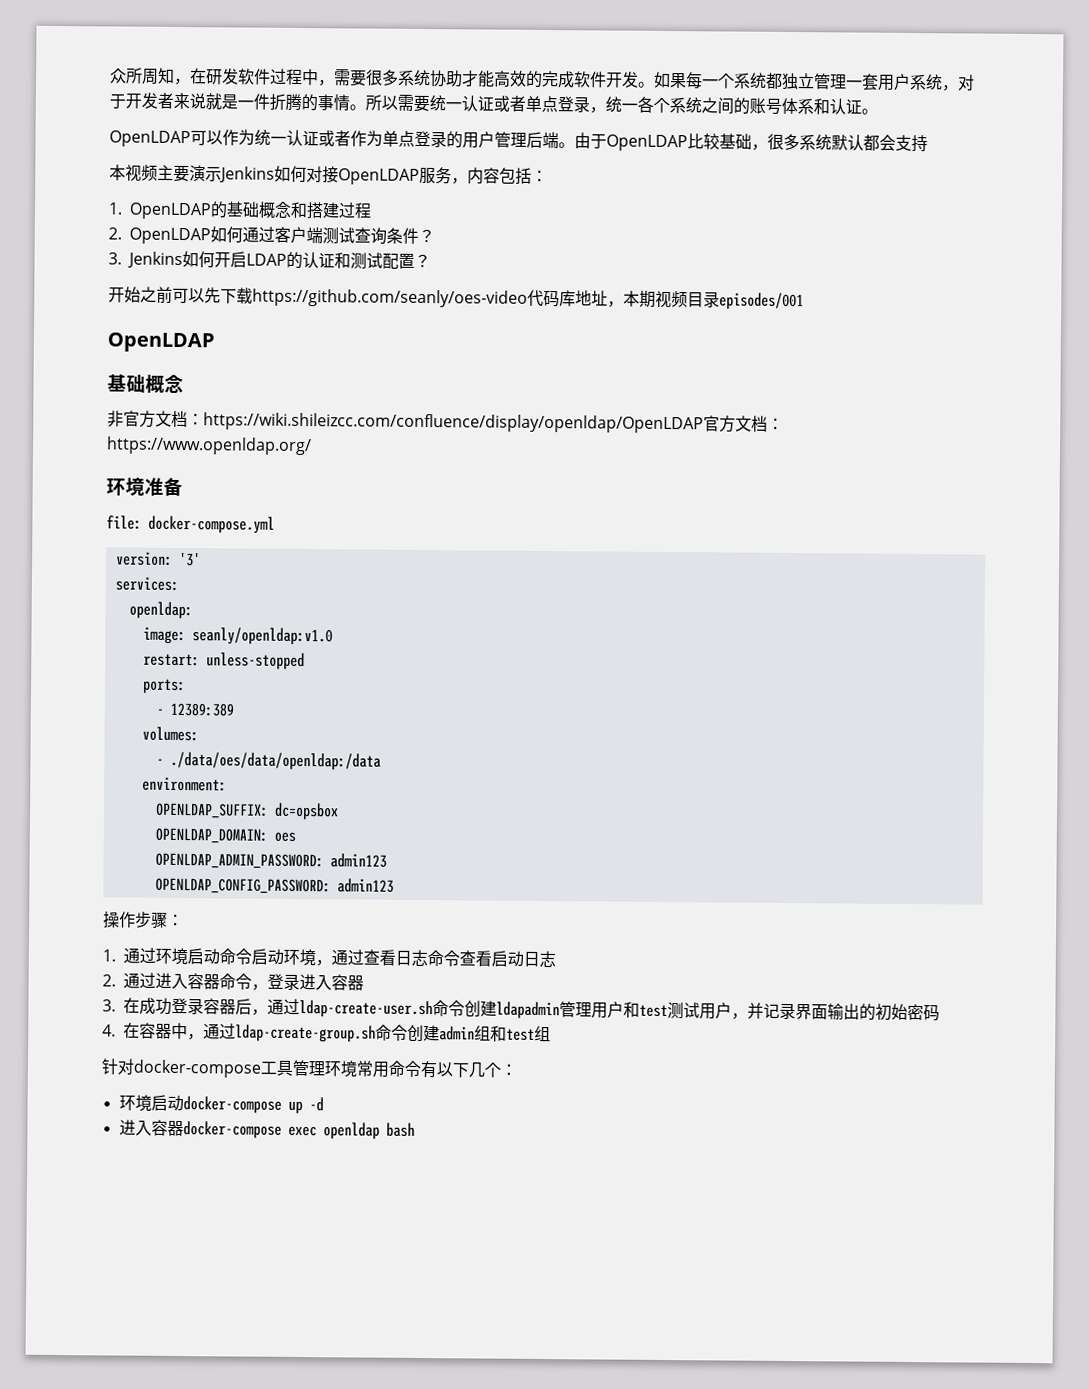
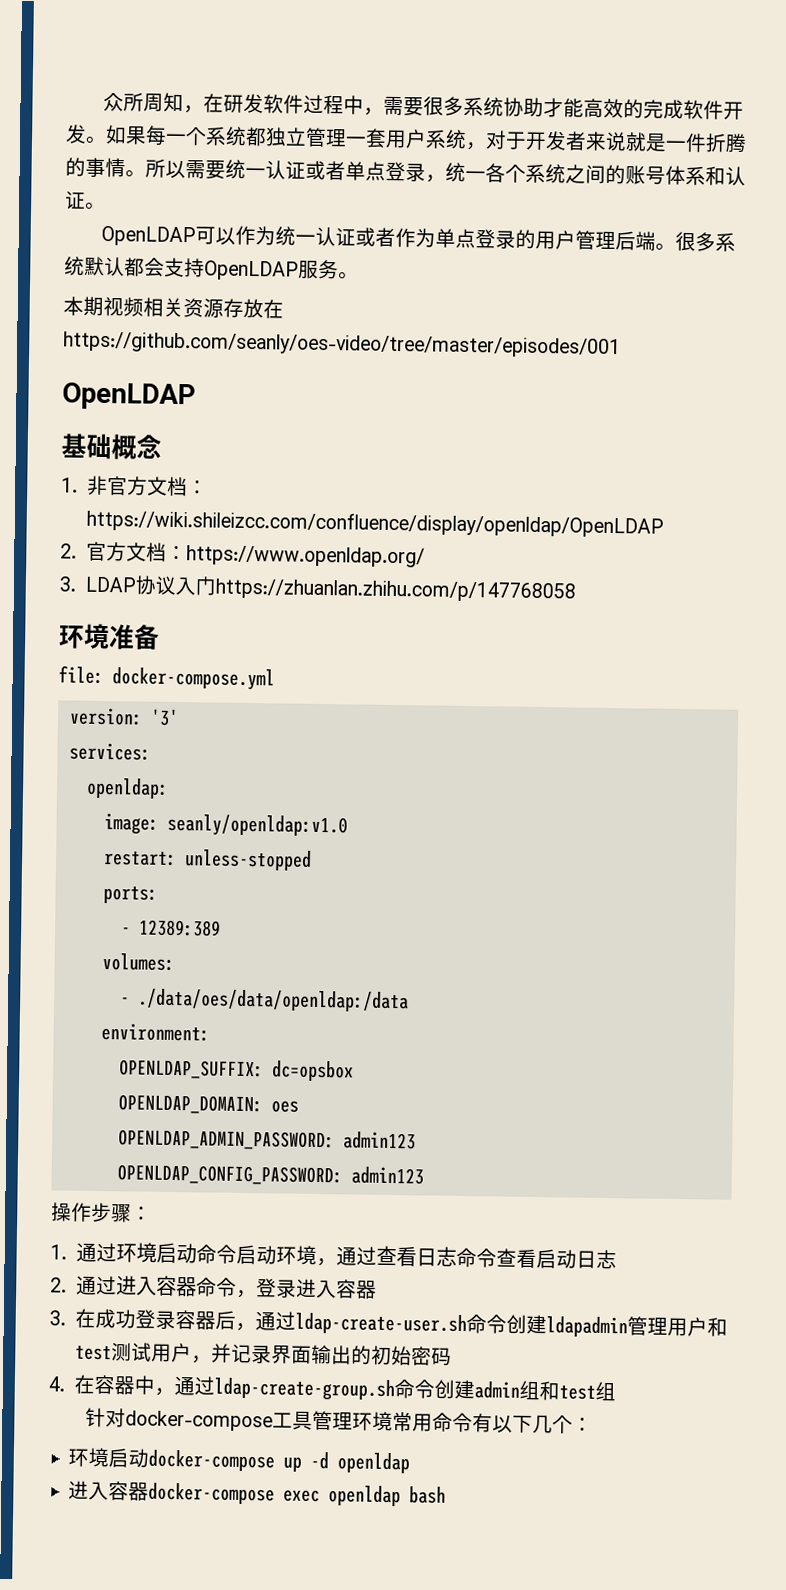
- 由于OpenLDAP比较基础，很多系统默认都会支持
- 本视频主要演示Jenkins如何对接OpenLDAP服务，内容包括：
- 1. OpenLDAP的基础概念和搭建过程
- 2. OpenLDAP如何通过客户端测试查询条件？
- 3. Jenkins如何开启LDAP的认证和测试配置？
- 开始之前可以先下载https://github.com/seanly/oes-video代码库地址，本期视频目录episodes/001
+ 很多系统默认都会支持OpenLDAP服务。
+ 本期视频相关资源存放在https://github.com/seanly/oes-video/tree/master/episodes/001
- 非官方文档：https://wiki.shileizcc.com/confluence/display/openldap/OpenLDAP官方文档：https://www.openldap.org/
+ 1.非官方文档：https://wiki.shileizcc.com/confluence/display/openldap/OpenLDAP
+ 2.官方文档：https://www.openldap.org/
+ 3. LDAP协议入门https://zhuanlan.zhihu.com/p/147768058
- 环境启动docker-compose up -d
+ 环境启动docker-compose up -d openldap

